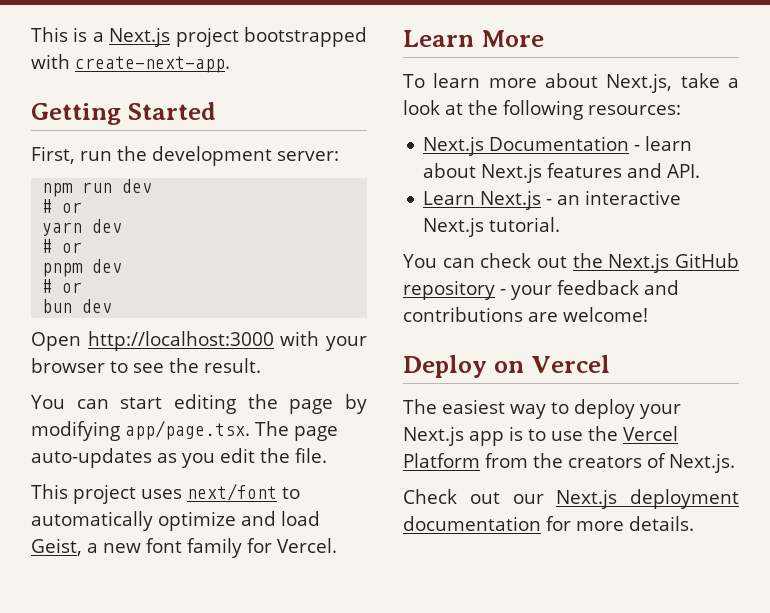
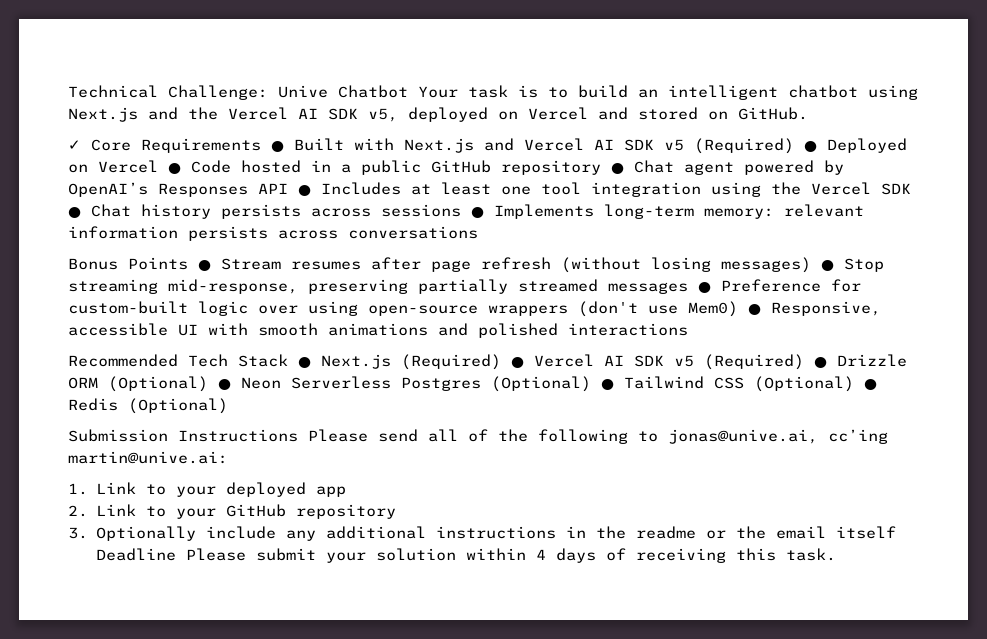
- This is a Next.js project bootstrapped with create-next-app.
- Getting Started
- First, run the development server:
- npm run dev
- # or
- yarn dev
- # or
- pnpm dev
- # or
- bun dev
- Open http://localhost:3000 with your browser to see the result.
- You can start editing the page by modifying app/page.tsx. The page auto-updates as you edit the file.
- This project uses next/font to automatically optimize and load Geist, a new font family for Vercel.
- Learn More
- To learn more about Next.js, take a look at the following resources:
- Next.js Documentation - learn about Next.js features and API.
- Learn Next.js - an interactive Next.js tutorial.
- You can check out the Next.js GitHub repository - your feedback and contributions are welcome!
- Deploy on Vercel
- The easiest way to deploy your Next.js app is to use the Vercel Platform from the creators of Next.js.
- Check out our Next.js deployment documentation for more details.
+ Technical Challenge: Unive Chatbot Your task is to build an intelligent chatbot using Next.js and the Vercel AI SDK v5, deployed on Vercel and stored on GitHub.
+ ✓ Core Requirements ● Built with Next.js and Vercel AI SDK v5 (Required) ● Deployed on Vercel ● Code hosted in a public GitHub repository ● Chat agent powered by OpenAI’s Responses API ● Includes at least one tool integration using the Vercel SDK ● Chat history persists across sessions ● Implements long-term memory: relevant information persists across conversations
+ Bonus Points ● Stream resumes after page refresh (without losing messages) ● Stop streaming mid-response, preserving partially streamed messages ● Preference for custom-built logic over using open-source wrappers (don't use Mem0) ● Responsive, accessible UI with smooth animations and polished interactions
+ Recommended Tech Stack ● Next.js (Required) ● Vercel AI SDK v5 (Required) ● Drizzle ORM (Optional) ● Neon Serverless Postgres (Optional) ● Tailwind CSS (Optional) ● Redis (Optional)
+ Submission Instructions Please send all of the following to jonas@unive.ai, cc’ing martin@unive.ai:
+ 1. Link to your deployed app
+ 2. Link to your GitHub repository
+ 3. Optionally include any additional instructions in the readme or the email itself Deadline Please submit your solution within 4 days of receiving this task.

